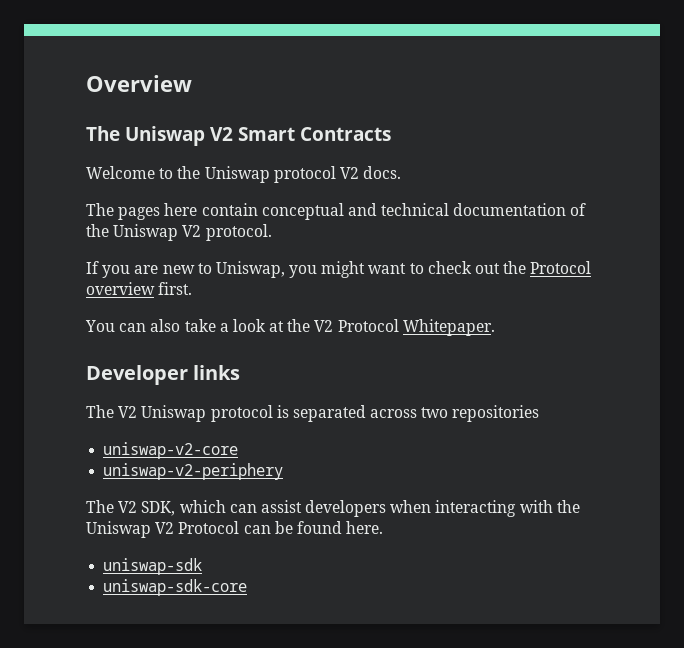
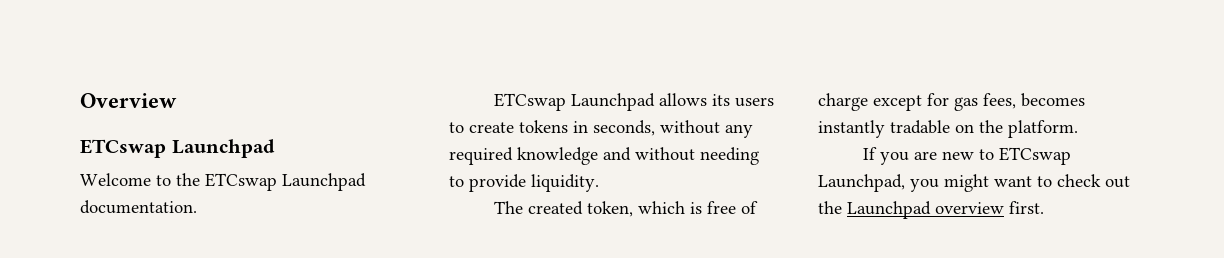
  Overview
- The Uniswap V2 Smart Contracts
- Welcome to the Uniswap protocol V2 docs.
- The pages here contain conceptual and technical documentation of the Uniswap V2 protocol.
+ ETCswap Launchpad
+ Welcome to the ETCswap Launchpad documentation.
+ ETCswap Launchpad allows its users to create tokens in seconds, without any required knowledge and without needing to provide liquidity.
+ The created token, which is free of charge except for gas fees, becomes instantly tradable on the platform.
- If you are new to Uniswap, you might want to check out the Protocol overview first.
+ If you are new to ETCswap Launchpad, you might want to check out the Launchpad overview first.
- You can also take a look at the V2 Protocol Whitepaper.
- Developer links
- The V2 Uniswap protocol is separated across two repositories
- uniswap-v2-core
- uniswap-v2-periphery
- The V2 SDK, which can assist developers when interacting with the Uniswap V2 Protocol can be found here.
- uniswap-sdk
- uniswap-sdk-core

